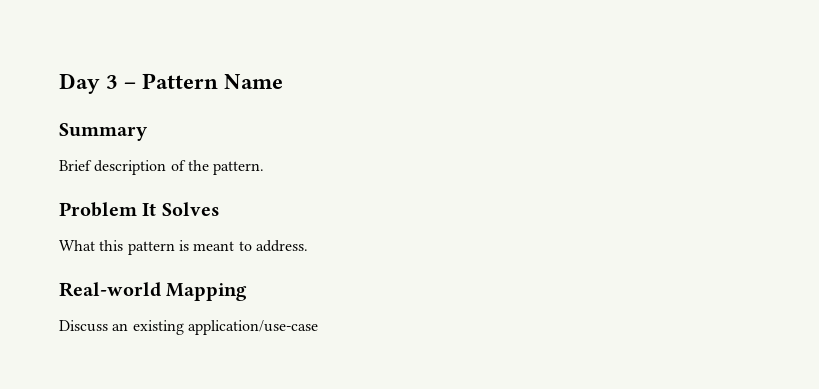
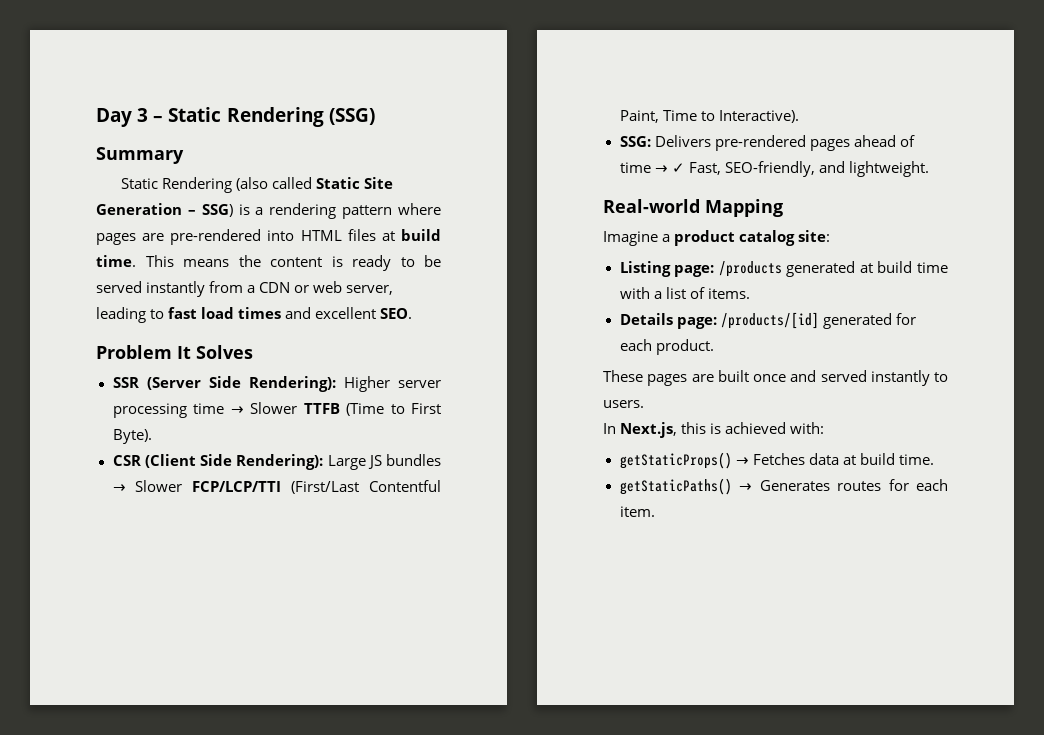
- Day 3 – Pattern Name
+ Day 3 – Static Rendering (SSG)
  Summary
- Brief description of the pattern.
+ Static Rendering (also called Static Site Generation – SSG) is a rendering pattern where pages are pre-rendered into HTML files at build time. This means the content is ready to be served instantly from a CDN or web server, leading to fast load times and excellent SEO.
  Problem It Solves
- What this pattern is meant to address.
+ SSR (Server Side Rendering): Higher server processing time → Slower TTFB (Time to First Byte).
+ CSR (Client Side Rendering): Large JS bundles → Slower FCP/LCP/TTI (First/Last Contentful Paint, Time to Interactive).
+ SSG: Delivers pre-rendered pages ahead of time → ✓ Fast, SEO-friendly, and lightweight.
  Real-world Mapping
- Discuss an existing application/use-case
+ Imagine a product catalog site:
+ Listing page: /products generated at build time with a list of items.
+ Details page: /products/[id] generated for each product.
+ These pages are built once and served instantly to users.
+ In Next.js, this is achieved with:
+ getStaticProps() → Fetches data at build time.
+ getStaticPaths() → Generates routes for each item.

